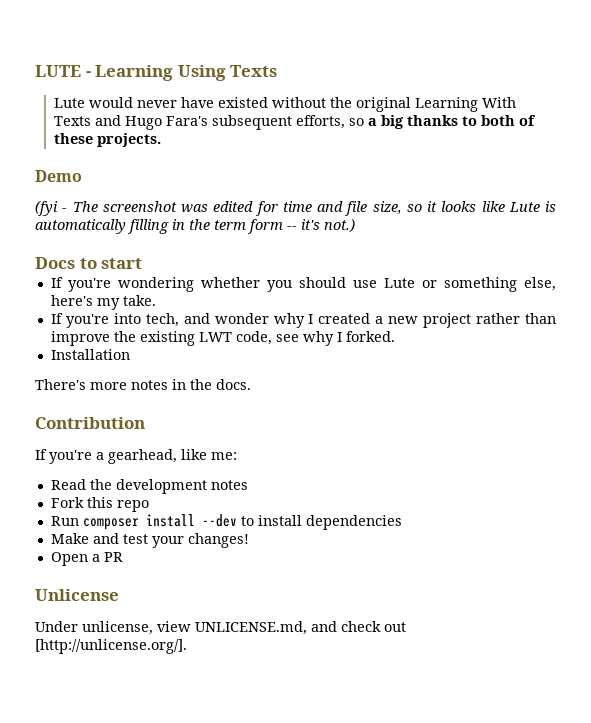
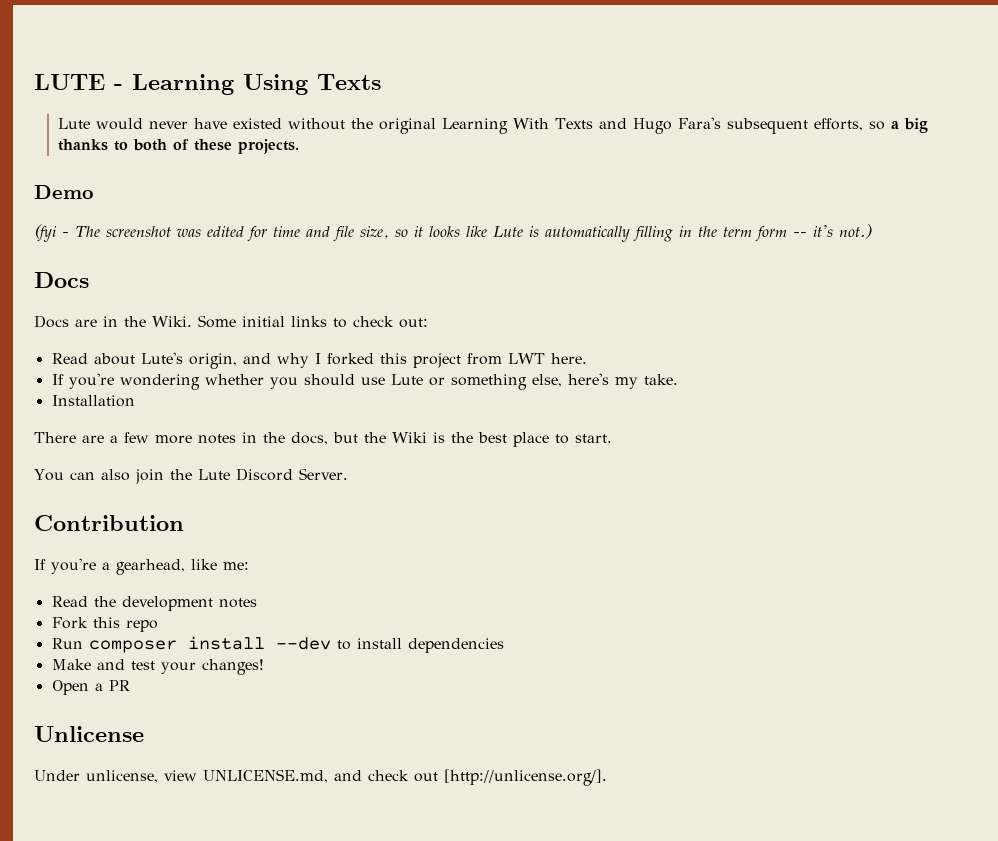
  (fyi - The screenshot was edited for time and file size, so it looks like Lute is automatically filling in the term form -- it's not.)
- Docs to start
+ Docs
+ Docs are in the Wiki. Some initial links to check out:
+ Read about Lute's origin, and why I forked this project from LWT here.
- If you're into tech, and wonder why I created a new project rather than improve the existing LWT code, see why I forked.
  Installation
- There's more notes in the docs.
+ There are a few more notes in the docs, but the Wiki is the best place to start.
+ You can also join the Lute Discord Server.

